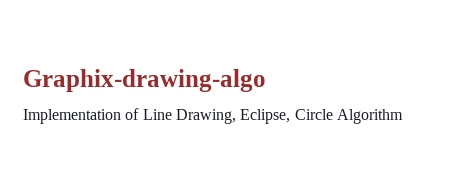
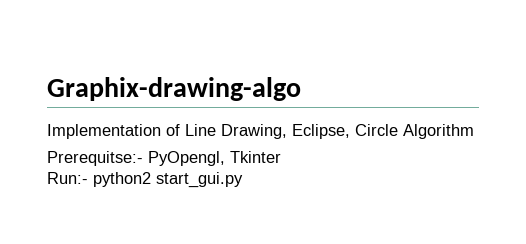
+ Prerequitse:- PyOpengl, Tkinter
+ Run:- python2 start_gui.py

